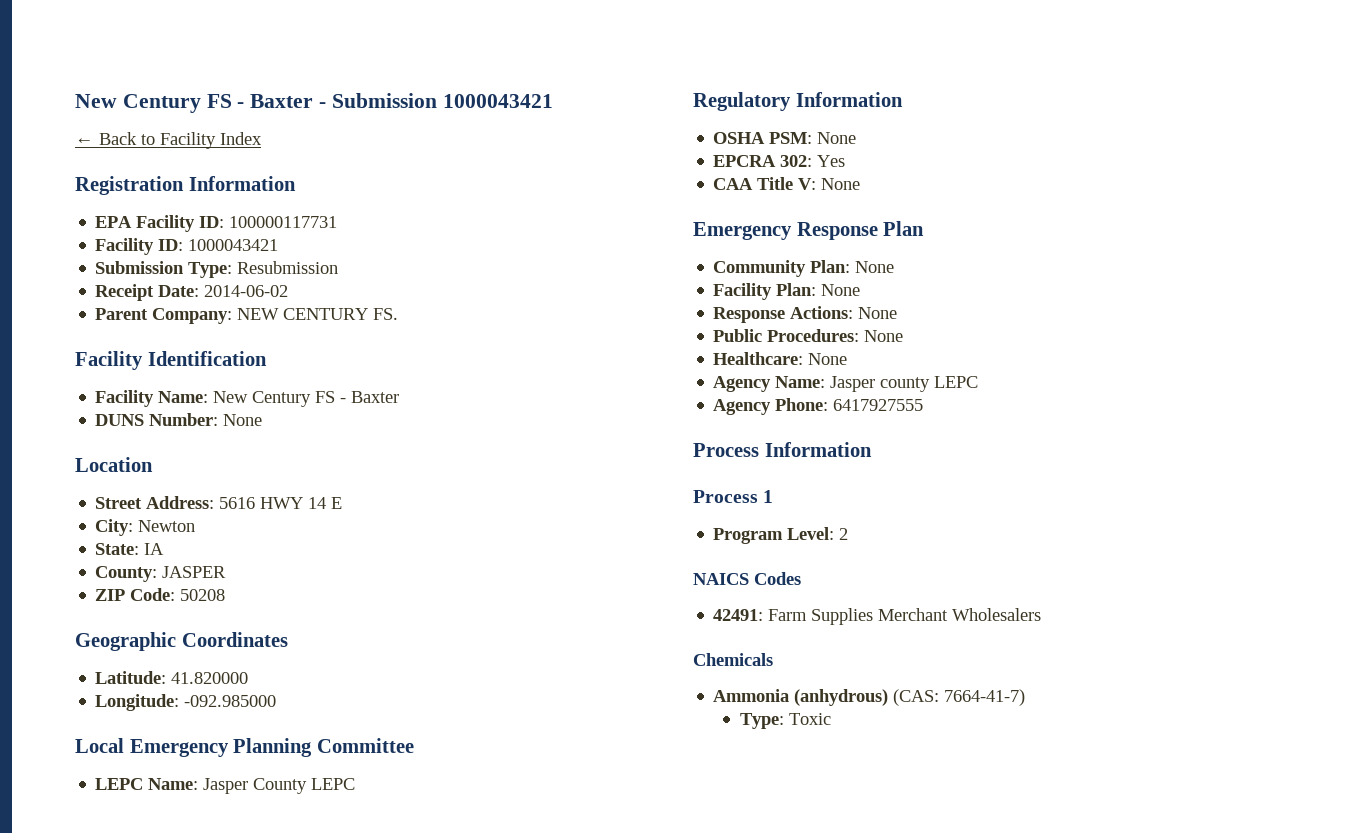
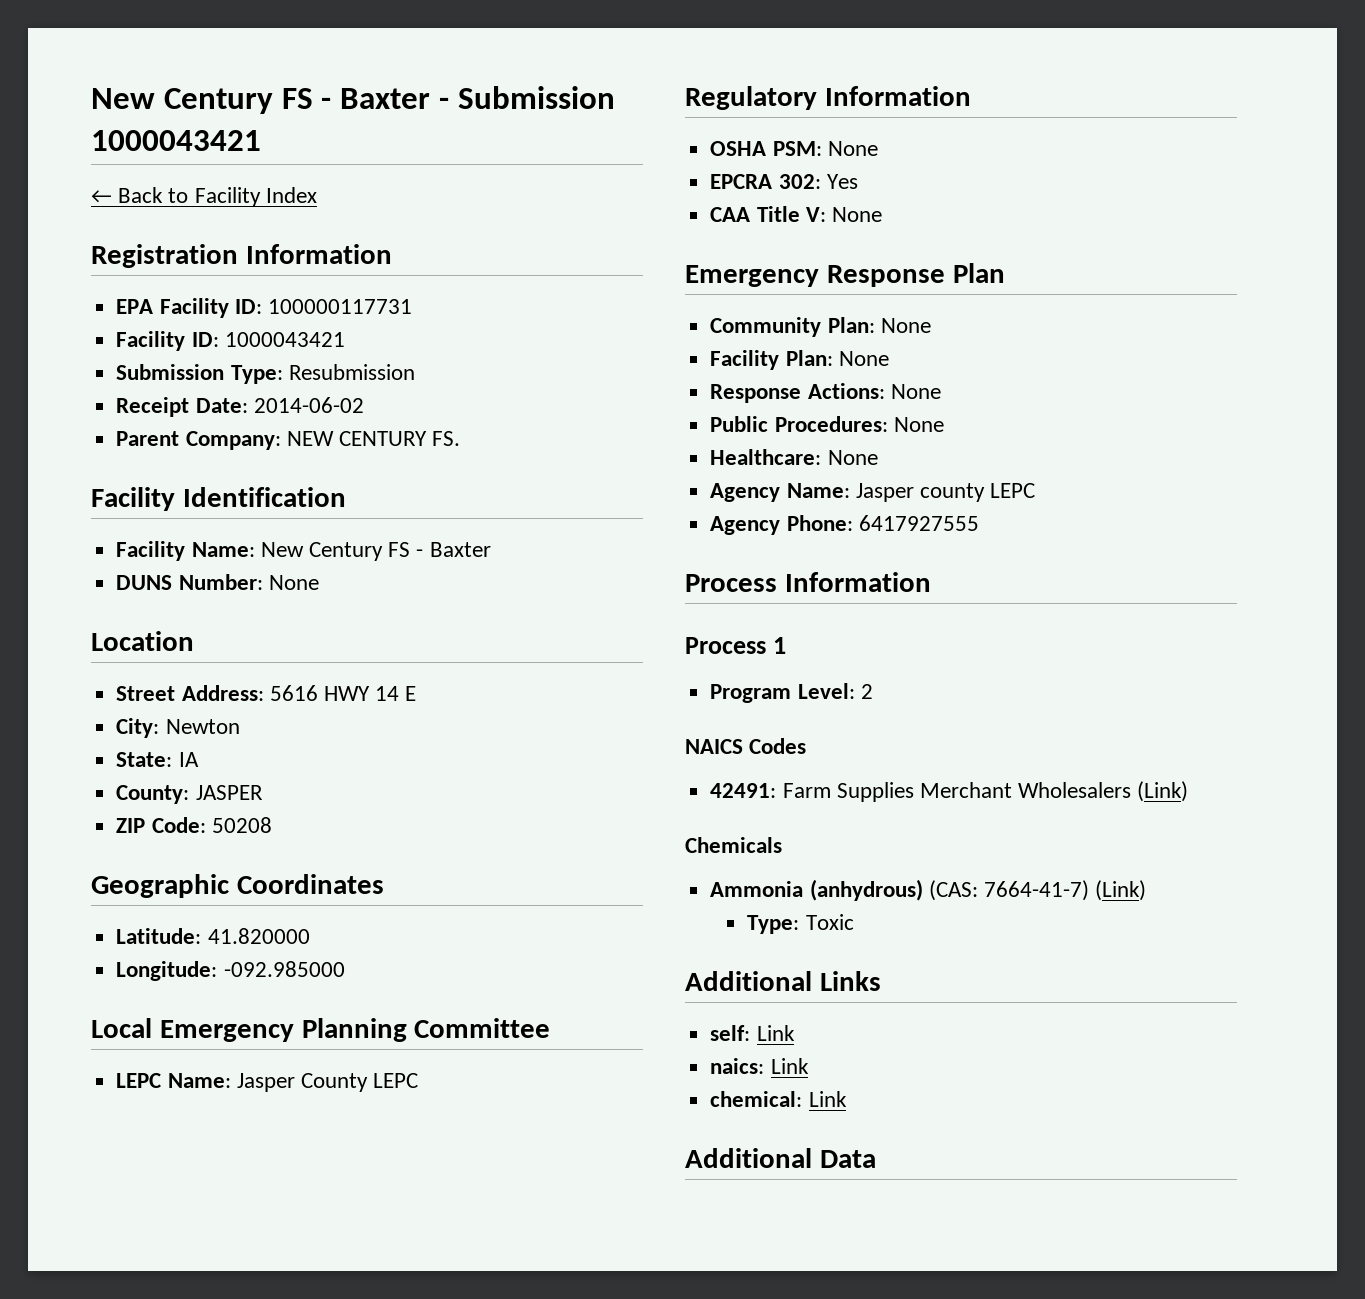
- 42491: Farm Supplies Merchant Wholesalers
+ 42491: Farm Supplies Merchant Wholesalers (Link)
- Ammonia (anhydrous) (CAS: 7664-41-7)
+ Ammonia (anhydrous) (CAS: 7664-41-7) (Link)
+ Additional Links
+ self: Link
+ naics: Link
+ chemical: Link
+ Additional Data

